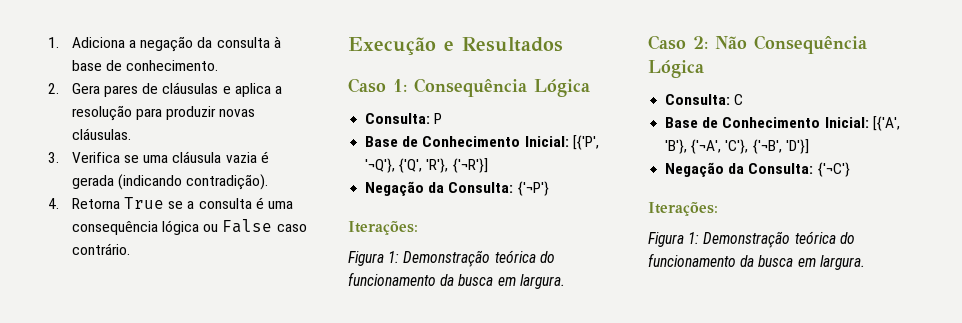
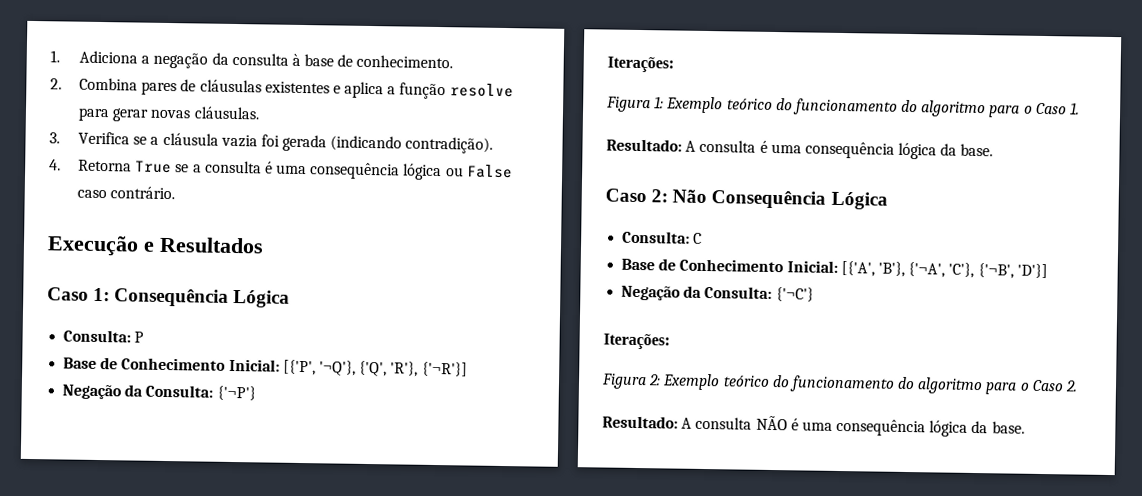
- 2. Gera pares de cláusulas e aplica a resolução para produzir novas cláusulas.
+ 2. Combina pares de cláusulas existentes e aplica a função resolve para gerar novas cláusulas.
- 3. Verifica se uma cláusula vazia é gerada (indicando contradição).
+ 3. Verifica se a cláusula vazia foi gerada (indicando contradição).
  Negação da Consulta: {'¬P'}
  Iterações:
- Figura 1: Demonstração teórica do funcionamento da busca em largura.
+ Figura 1: Exemplo teórico do funcionamento do algoritmo para o Caso 1.
+ Resultado: A consulta é uma consequência lógica da base.
  Negação da Consulta: {'¬C'}
  Iterações:
- Figura 1: Demonstração teórica do funcionamento da busca em largura.
+ Figura 2: Exemplo teórico do funcionamento do algoritmo para o Caso 2.
+ Resultado: A consulta NÃO é uma consequência lógica da base.

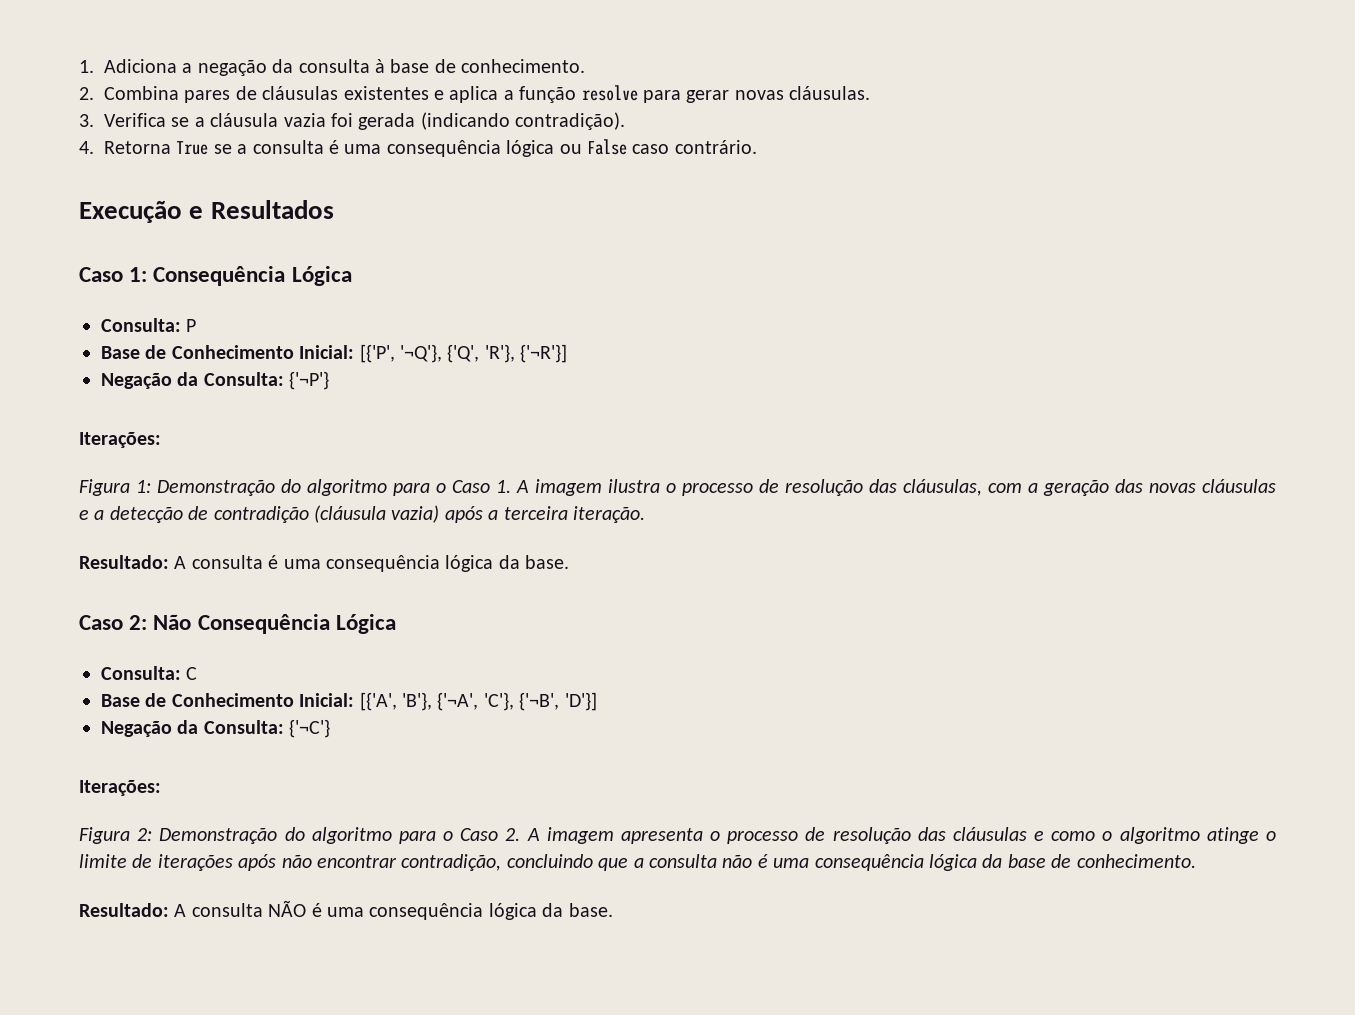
- Figura 1: Exemplo teórico do funcionamento do algoritmo para o Caso 1.
+ Figura 1: Demonstração do algoritmo para o Caso 1. A imagem ilustra o processo de resolução das cláusulas, com a geração das novas cláusulas e a detecção de contradição (cláusula vazia) após a terceira iteração.
- Figura 2: Exemplo teórico do funcionamento do algoritmo para o Caso 2.
+ Figura 2: Demonstração do algoritmo para o Caso 2. A imagem apresenta o processo de resolução das cláusulas e como o algoritmo atinge o limite de iterações após não encontrar contradição, concluindo que a consulta não é uma consequência lógica da base de conhecimento.

